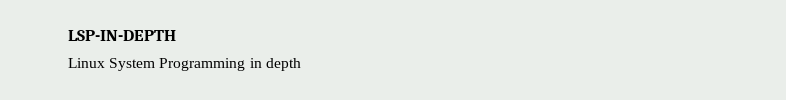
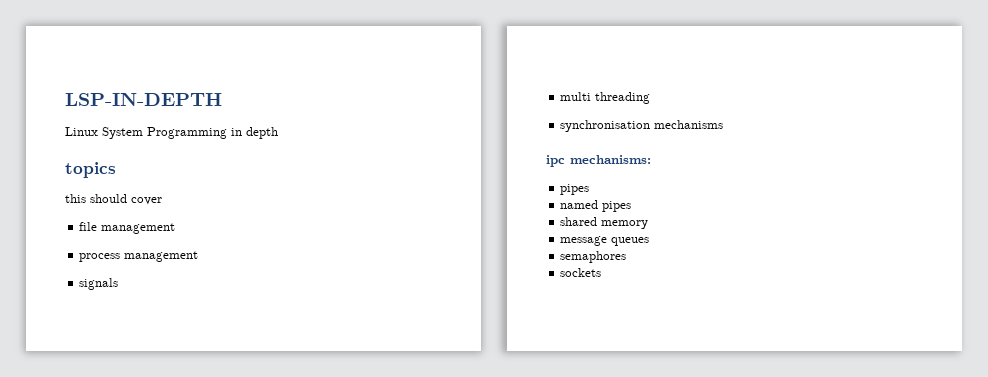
+ topics
+ this should cover
+ file management
+ process management
+ signals
+ multi threading
+ synchronisation mechanisms
+ ipc mechanisms:
+ pipes
+ named pipes
+ shared memory
+ message queues
+ semaphores
+ sockets

